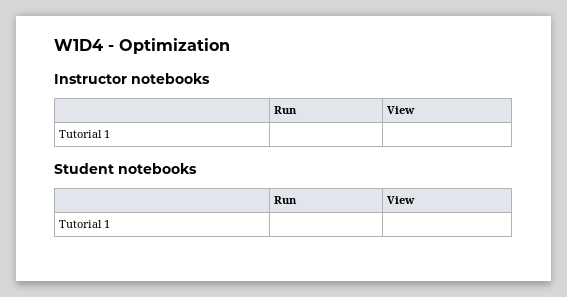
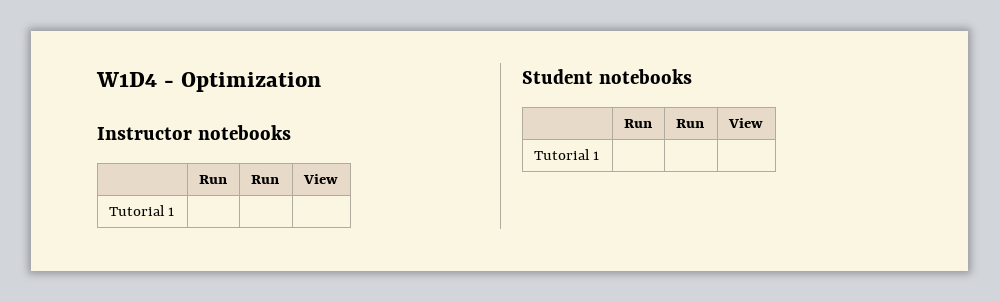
  Instructor notebooks
- | Run | View
- Tutorial 1 | |
+ | Run | Run | View
+ Tutorial 1 | | |
  Student notebooks
- | Run | View
- Tutorial 1 | |
+ | Run | Run | View
+ Tutorial 1 | | |

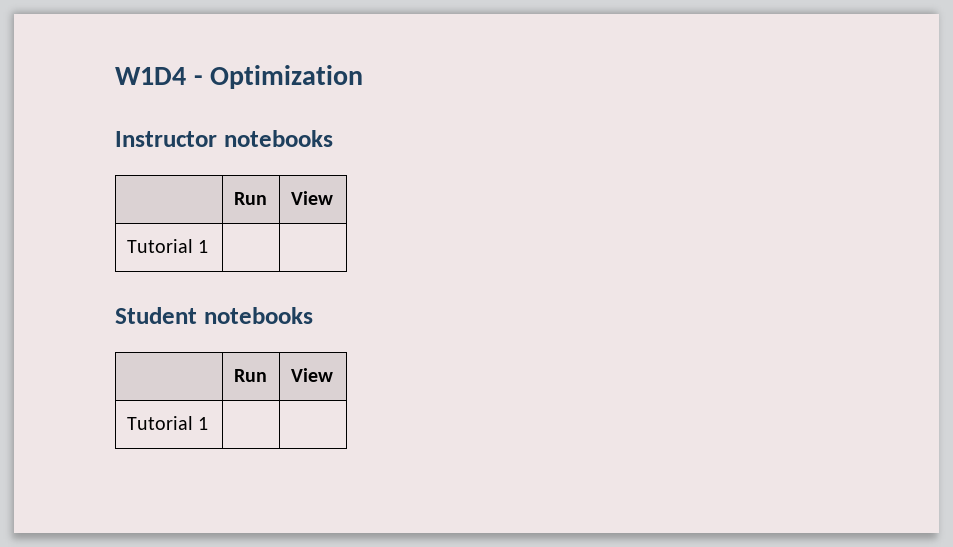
  Instructor notebooks
- | Run | Run | View
- Tutorial 1 | | |
+ | Run | View
+ Tutorial 1 | |
  Student notebooks
- | Run | Run | View
- Tutorial 1 | | |
+ | Run | View
+ Tutorial 1 | |

